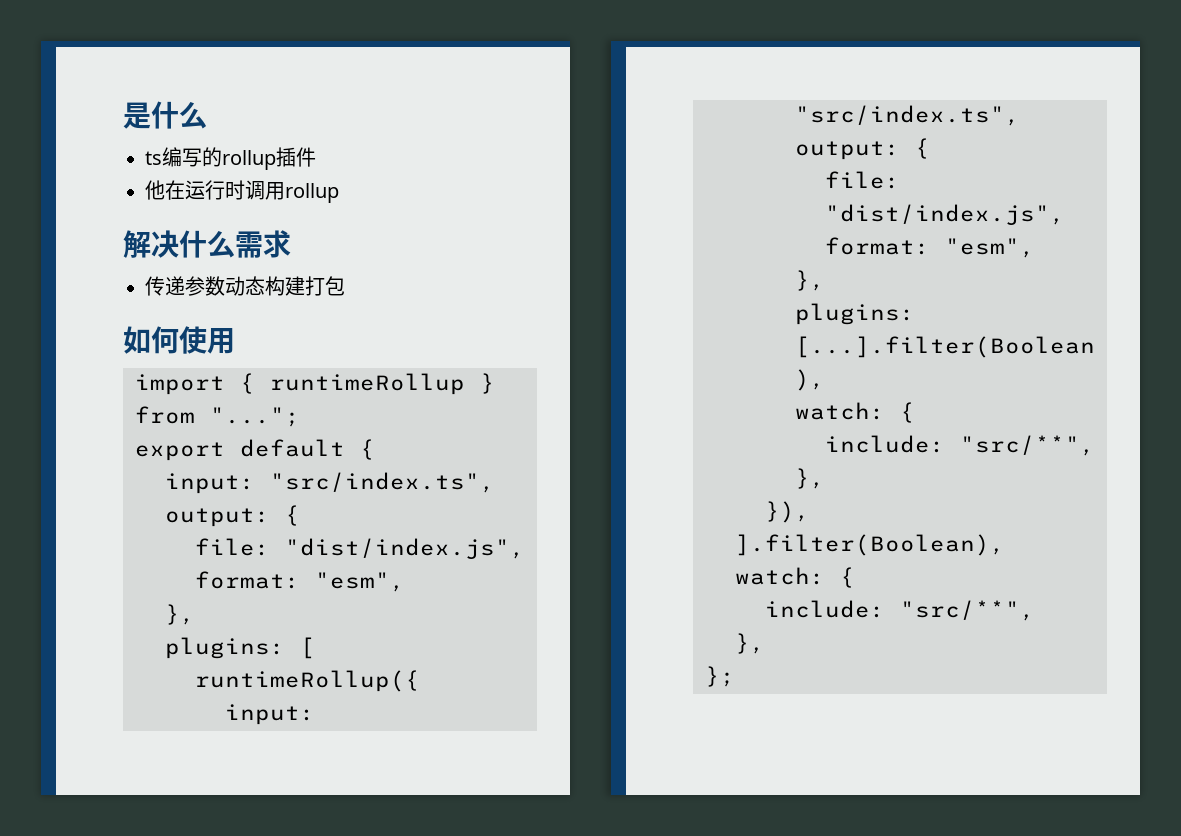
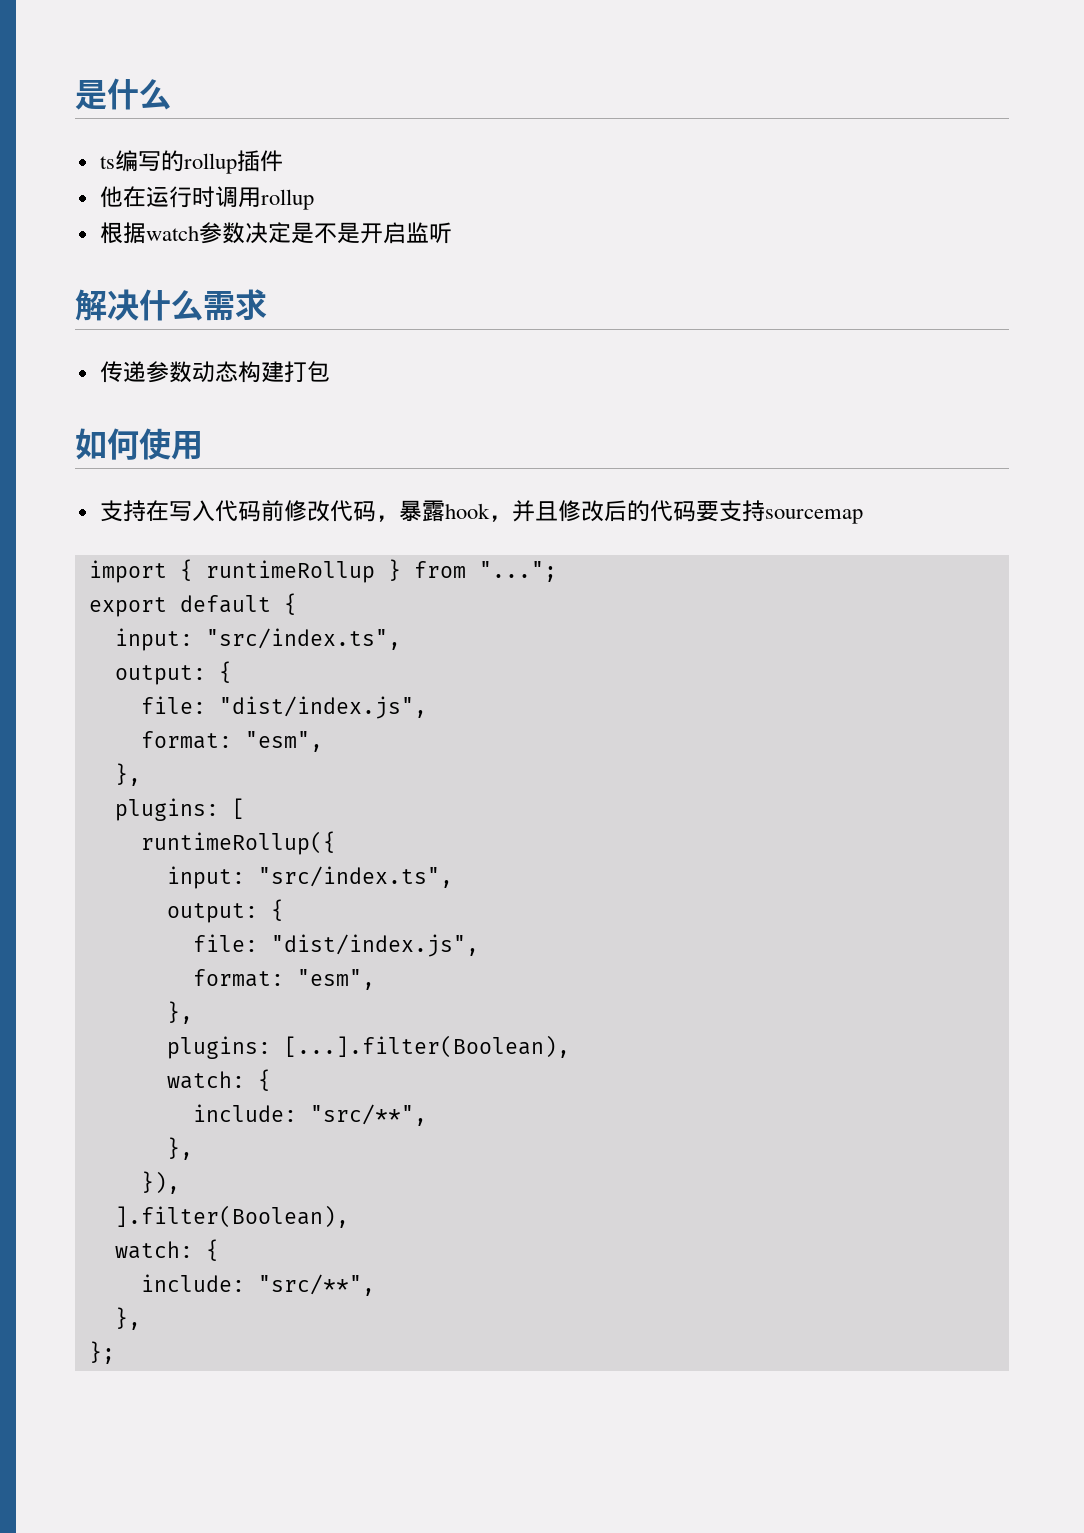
+ 根据watch参数决定是不是开启监听
+ 支持在写入代码前修改代码，暴露hook，并且修改后的代码要支持sourcemap

